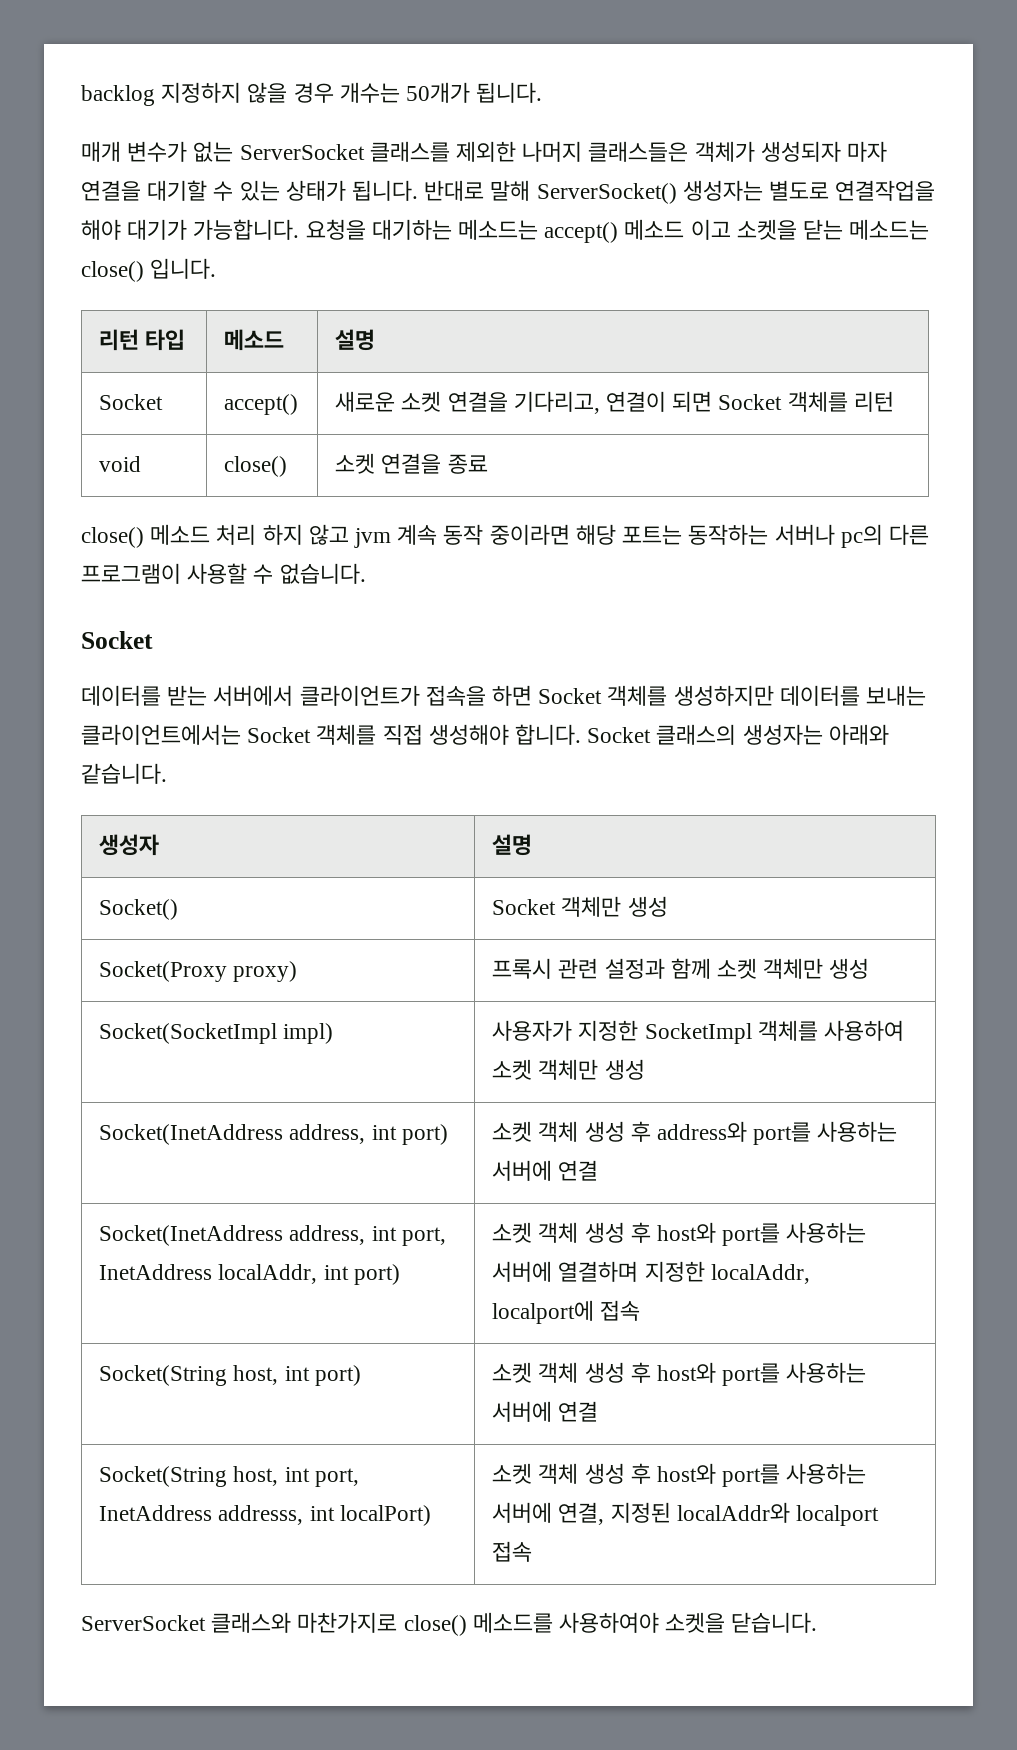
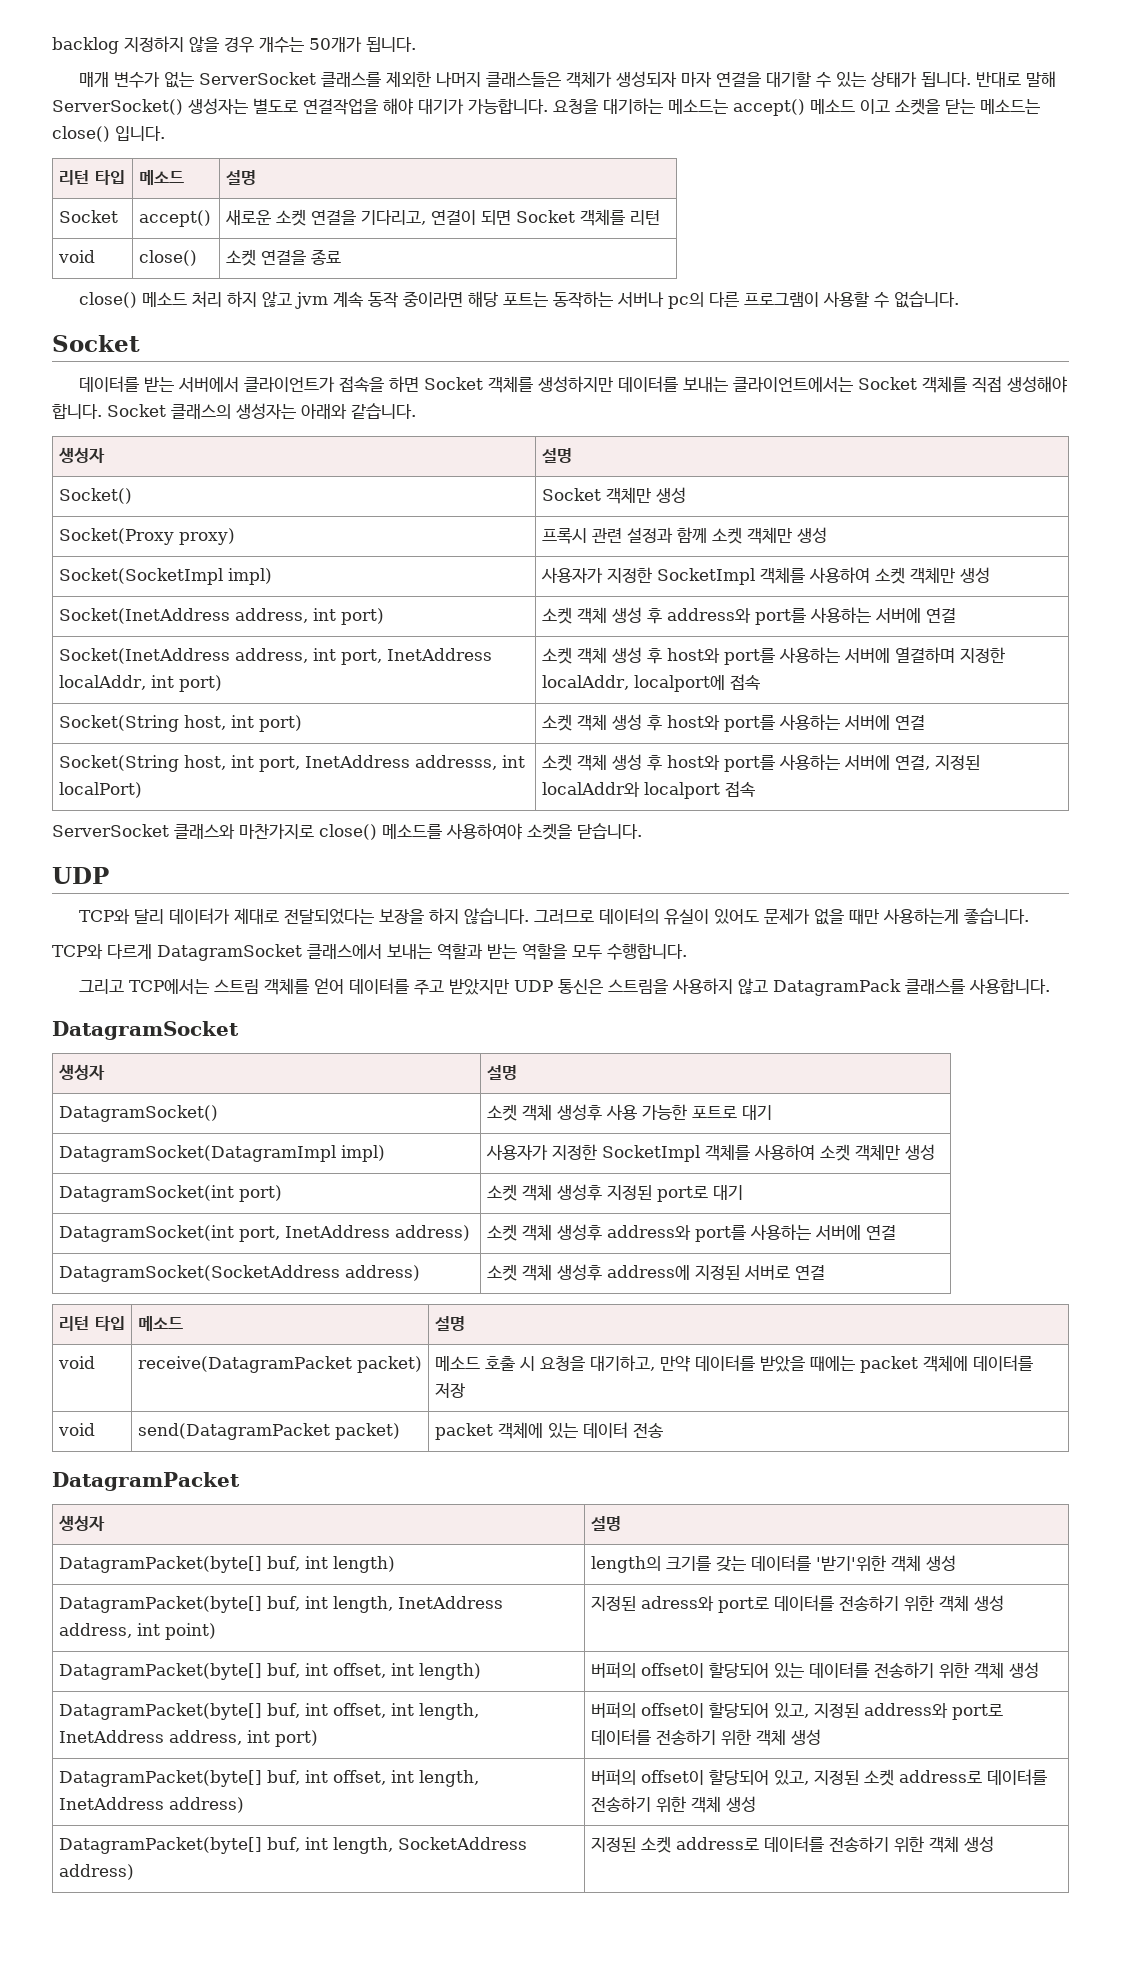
  ServerSocket 클래스와 마찬가지로 close() 메소드를 사용하여야 소켓을 닫습니다.
+ UDP
+ TCP와 달리 데이터가 제대로 전달되었다는 보장을 하지 않습니다. 그러므로 데이터의 유실이 있어도 문제가 없을 때만 사용하는게 좋습니다.
+ TCP와 다르게 DatagramSocket 클래스에서 보내는 역할과 받는 역할을 모두 수행합니다.
+ 그리고 TCP에서는 스트림 객체를 얻어 데이터를 주고 받았지만 UDP 통신은 스트림을 사용하지 않고 DatagramPack 클래스를 사용합니다.
+ DatagramSocket
+ 생성자 | 설명
+ DatagramSocket() | 소켓 객체 생성후 사용 가능한 포트로 대기
+ DatagramSocket(DatagramImpl impl) | 사용자가 지정한 SocketImpl 객체를 사용하여 소켓 객체만 생성
+ DatagramSocket(int port) | 소켓 객체 생성후 지정된 port로 대기
+ DatagramSocket(int port, InetAddress address) | 소켓 객체 생성후 address와 port를 사용하는 서버에 연결
+ DatagramSocket(SocketAddress address) | 소켓 객체 생성후 address에 지정된 서버로 연결
+ 리턴 타입 | 메소드 | 설명
+ void | receive(DatagramPacket packet) | 메소드 호출 시 요청을 대기하고, 만약 데이터를 받았을 때에는 packet 객체에 데이터를 저장
+ void | send(DatagramPacket packet) | packet 객체에 있는 데이터 전송
+ DatagramPacket
+ 생성자 | 설명
+ DatagramPacket(byte[] buf, int length) | length의 크기를 갖는 데이터를 '받기'위한 객체 생성
+ DatagramPacket(byte[] buf, int length, InetAddress address, int point) | 지정된 adress와 port로 데이터를 전송하기 위한 객체 생성
+ DatagramPacket(byte[] buf, int offset, int length) | 버퍼의 offset이 할당되어 있는 데이터를 전송하기 위한 객체 생성
+ DatagramPacket(byte[] buf, int offset, int length, InetAddress address, int port) | 버퍼의 offset이 할당되어 있고, 지정된 address와 port로 데이터를 전송하기 위한 객체 생성
+ DatagramPacket(byte[] buf, int offset, int length, InetAddress address) | 버퍼의 offset이 할당되어 있고, 지정된 소켓 address로 데이터를 전송하기 위한 객체 생성
+ DatagramPacket(byte[] buf, int length, SocketAddress address) | 지정된 소켓 address로 데이터를 전송하기 위한 객체 생성

